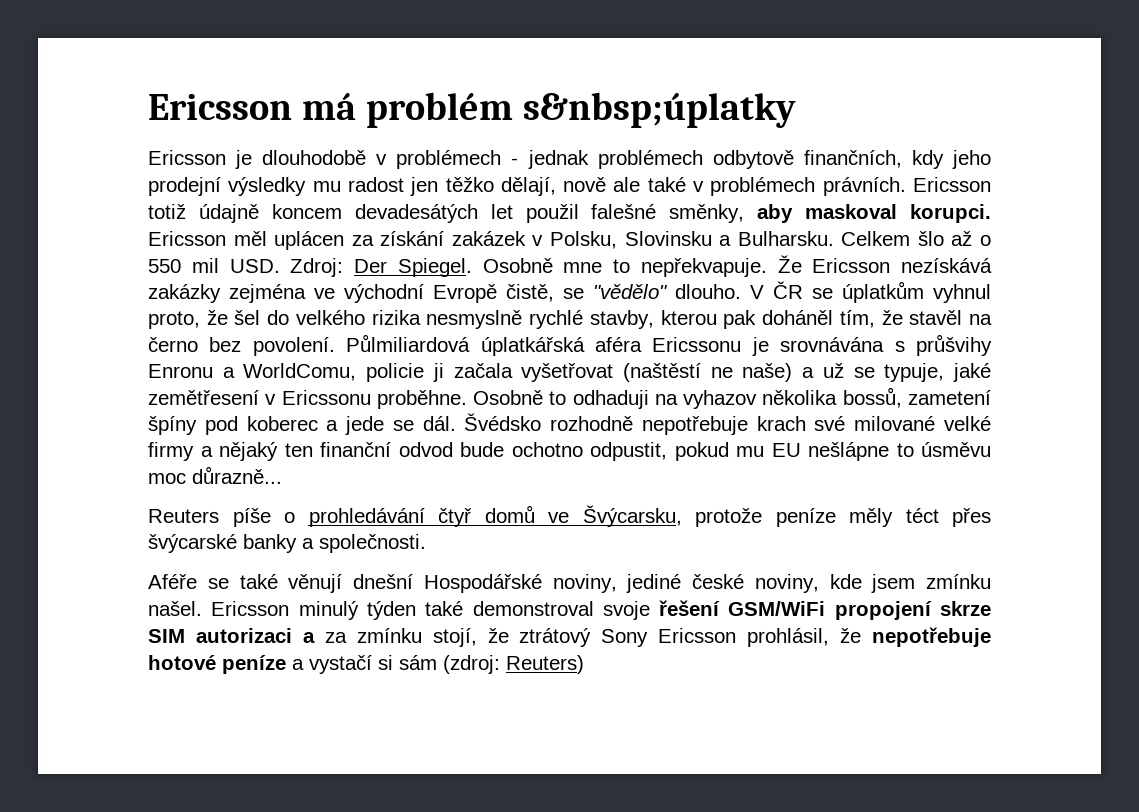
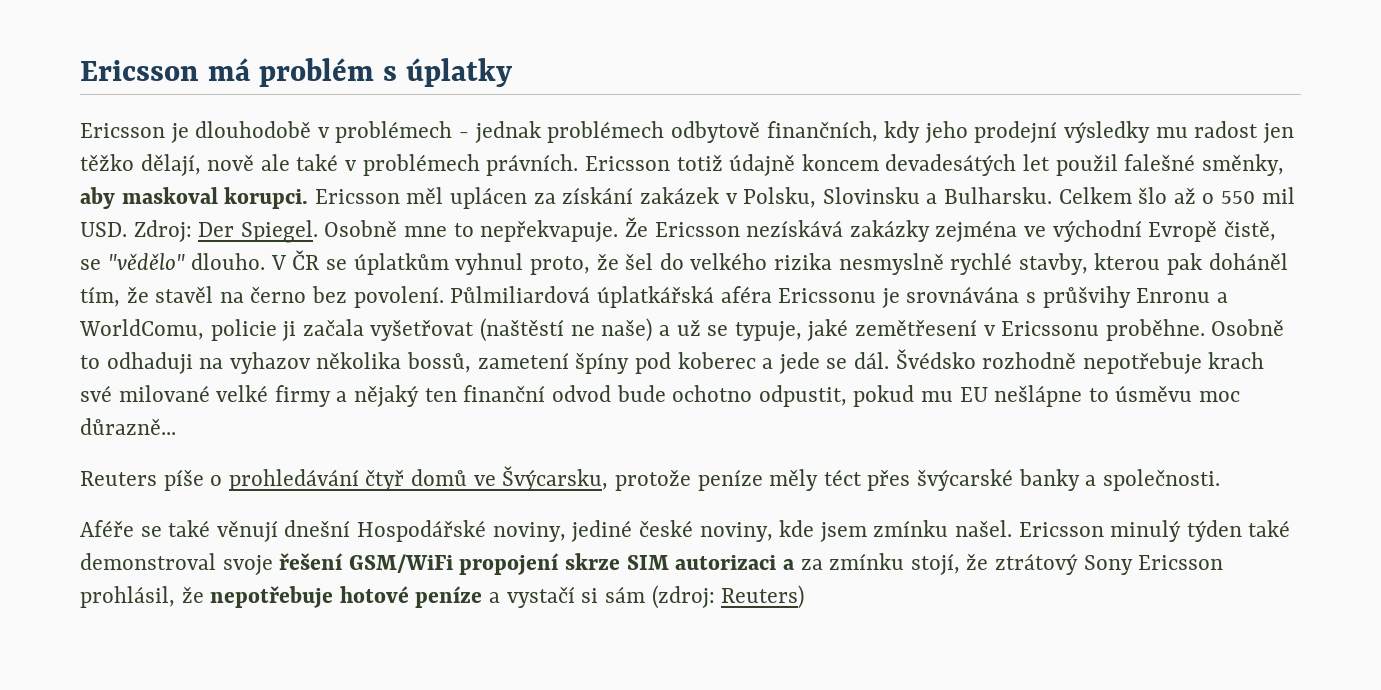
- Ericsson má problém s&nbsp;úplatky
+ Ericsson má problém s úplatky

